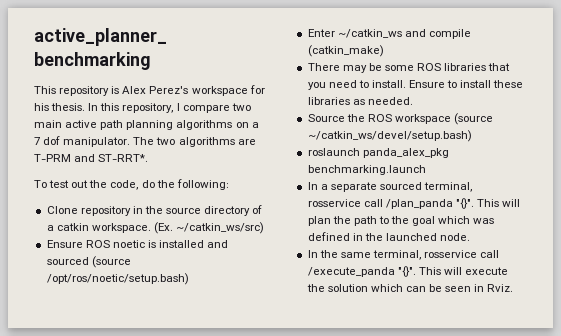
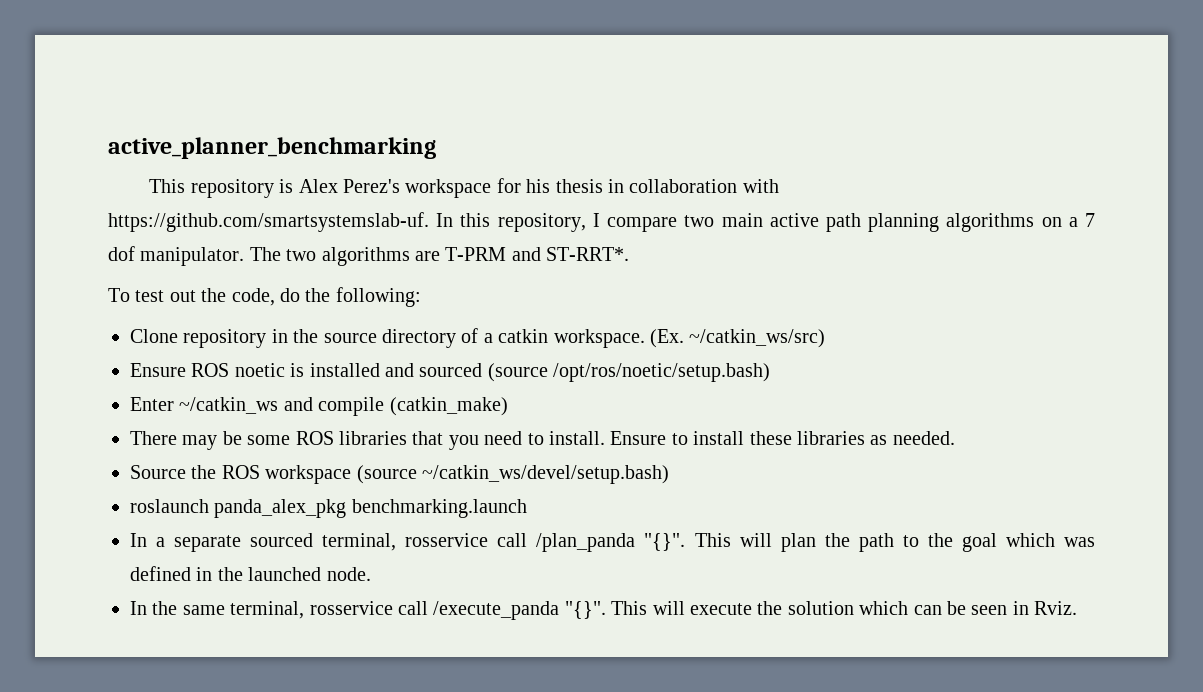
- This repository is Alex Perez's workspace for his thesis. In this repository, I compare two main active path planning algorithms on a 7 dof manipulator.
+ This repository is Alex Perez's workspace for his thesis in collaboration with https://github.com/smartsystemslab-uf. In this repository, I compare two main active path planning algorithms on a 7 dof manipulator.

